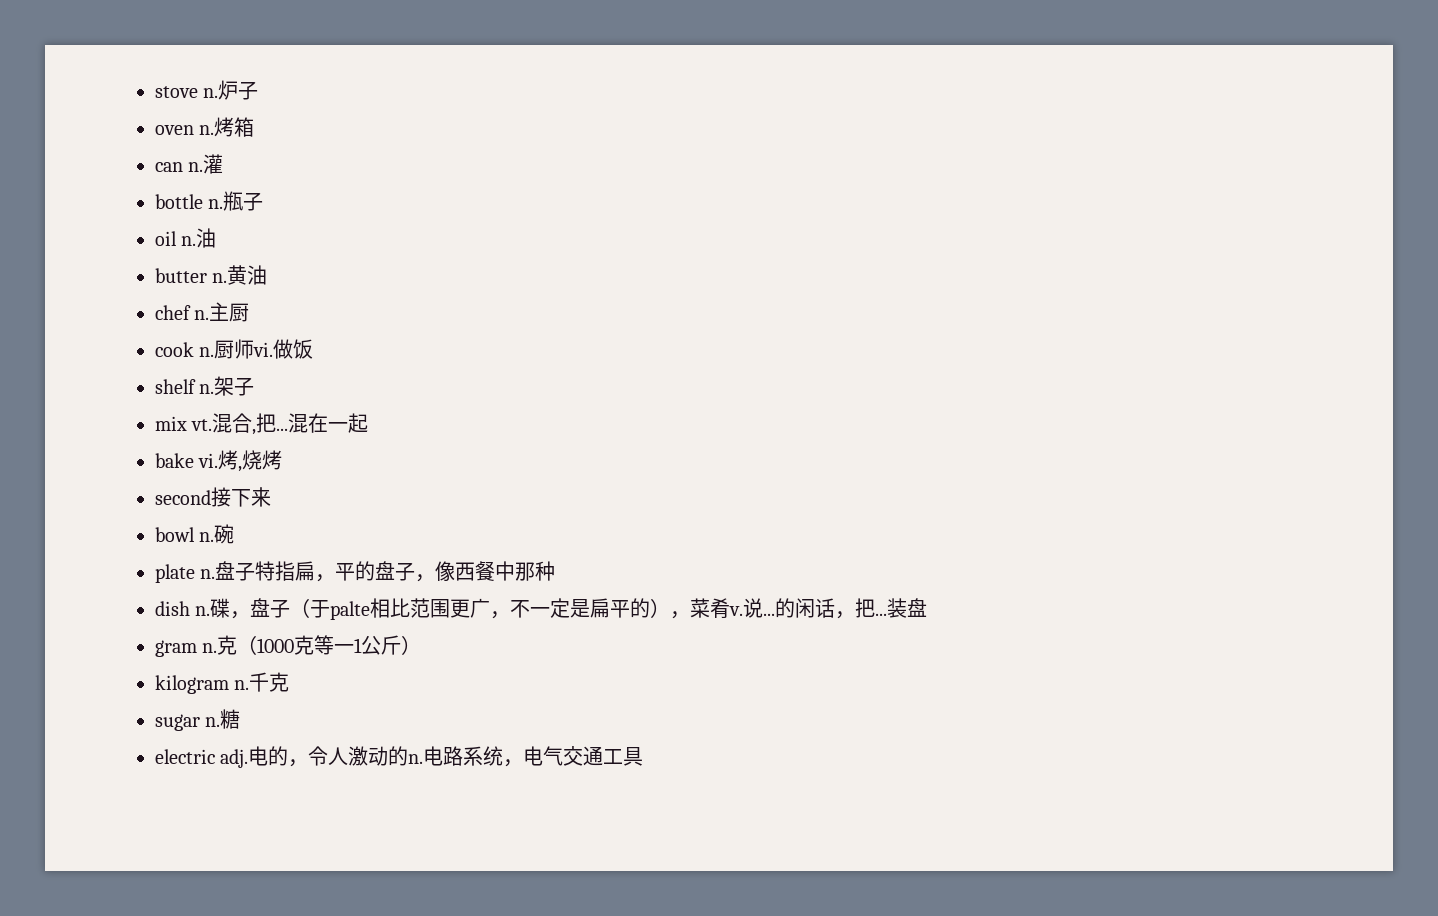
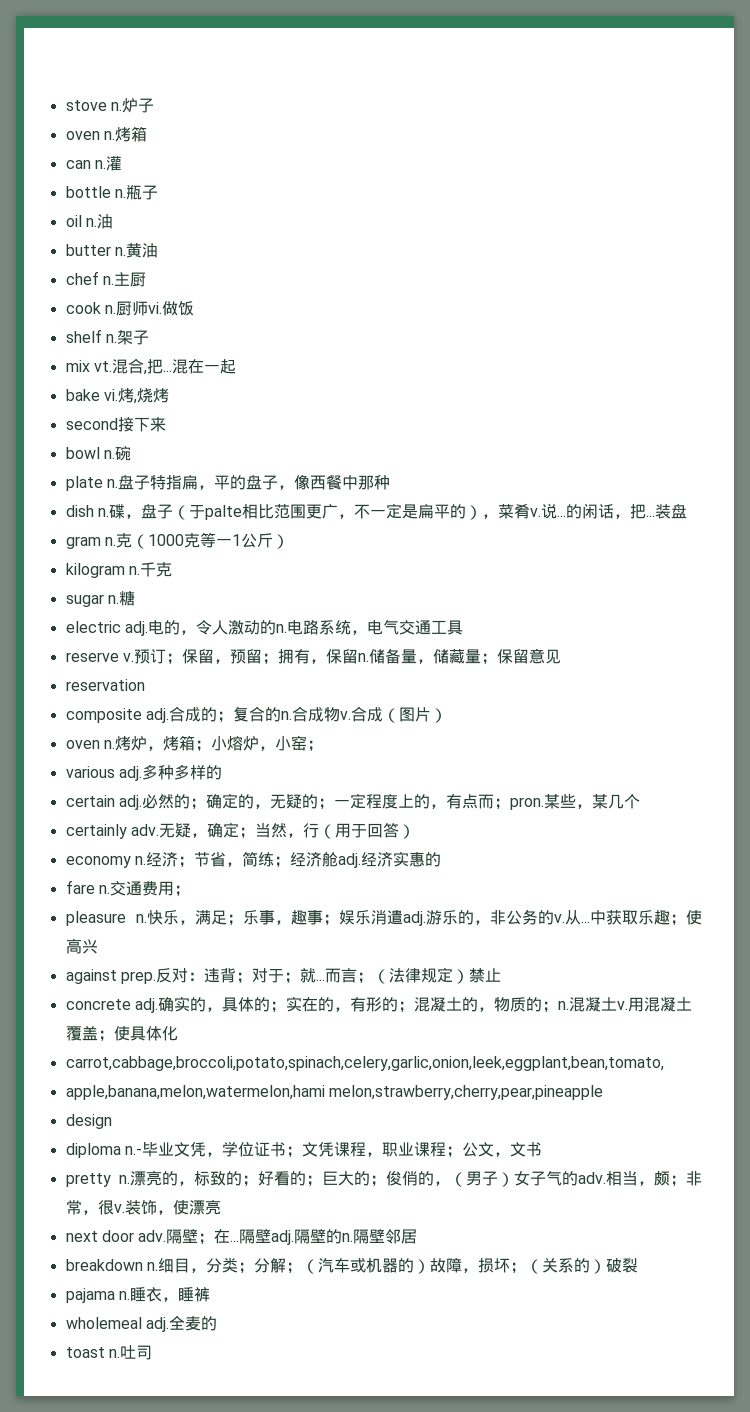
+ reserve v.预订；保留，预留；拥有，保留n.储备量，储藏量；保留意见
+ reservation
+ composite adj.合成的；复合的n.合成物v.合成（图片）
+ oven n.烤炉，烤箱；小熔炉，小窑；
+ various adj.多种多样的
+ certain adj.必然的；确定的，无疑的；一定程度上的，有点而；pron.某些，某几个
+ certainly adv.无疑，确定；当然，行（用于回答）
+ economy n.经济；节省，简练；经济舱adj.经济实惠的
+ fare n.交通费用；
+ pleasure n.快乐，满足；乐事，趣事；娱乐消遣adj.游乐的，非公务的v.从...中获取乐趣；使高兴
+ against prep.反对：违背；对于；就...而言；（法律规定）禁止
+ concrete adj.确实的，具体的；实在的，有形的；混凝土的，物质的；n.混凝土v.用混凝土覆盖；使具体化
+ carrot,cabbage,broccoli,potato,spinach,celery,garlic,onion,leek,eggplant,bean,tomato,
+ apple,banana,melon,watermelon,hami melon,strawberry,cherry,pear,pineapple
+ design
+ diploma n.-毕业文凭，学位证书；文凭课程，职业课程；公文，文书
+ pretty n.漂亮的，标致的；好看的；巨大的；俊俏的，（男子）女子气的adv.相当，颇；非常，很v.装饰，使漂亮
+ next door adv.隔壁；在...隔壁adj.隔壁的n.隔壁邻居
+ breakdown n.细目，分类；分解；（汽车或机器的）故障，损坏；（关系的）破裂
+ pajama n.睡衣，睡裤
+ wholemeal adj.全麦的
+ toast n.吐司

